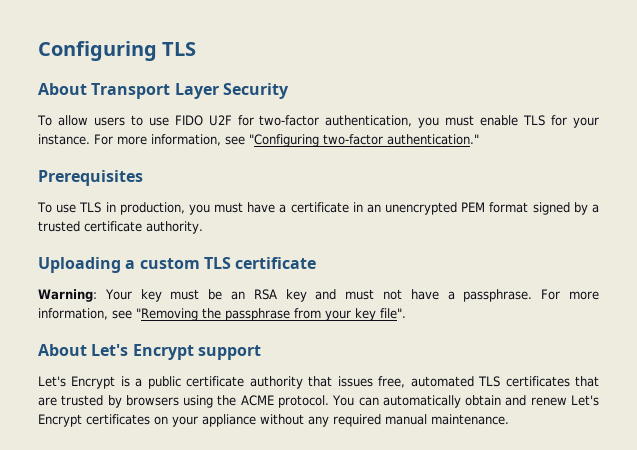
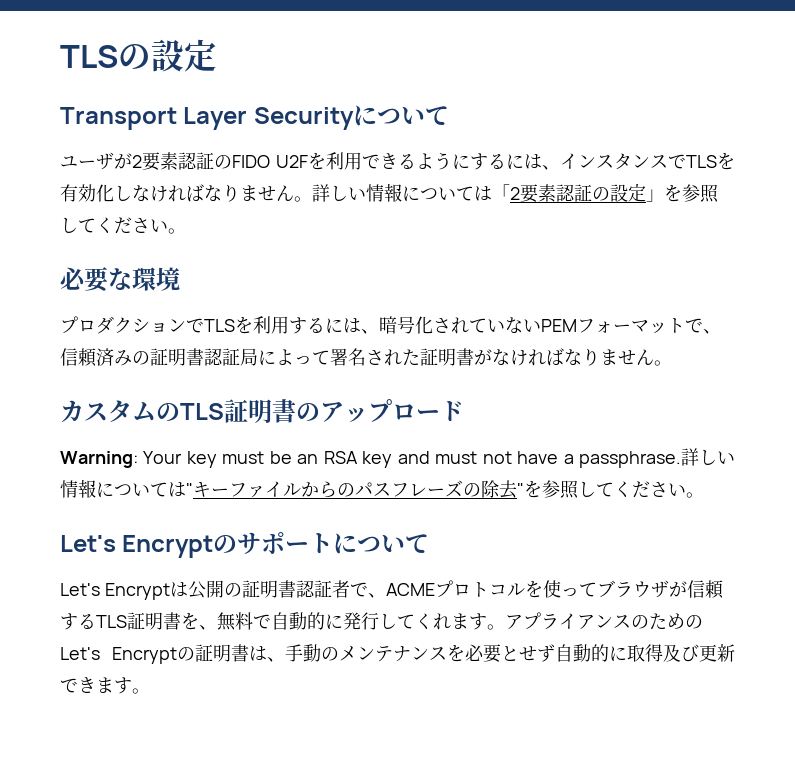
- Configuring TLS
- About Transport Layer Security
- To allow users to use FIDO U2F for two-factor authentication, you must enable TLS for your instance. For more information, see "Configuring two-factor authentication."
- Prerequisites
- To use TLS in production, you must have a certificate in an unencrypted PEM format signed by a trusted certificate authority.
- Uploading a custom TLS certificate
+ TLSの設定
+ Transport Layer Securityについて
+ ユーザが2要素認証のFIDO U2Fを利用できるようにするには、インスタンスでTLSを有効化しなければなりません。詳しい情報については「2要素認証の設定」を参照してください。
+ 必要な環境
+ プロダクションでTLSを利用するには、暗号化されていないPEMフォーマットで、信頼済みの証明書認証局によって署名された証明書がなければなりません。
+ カスタムのTLS証明書のアップロード
- For more information, see "Removing the passphrase from your key file".
- About Let's Encrypt support
- Let's Encrypt is a public certificate authority that issues free, automated TLS certificates that are trusted by browsers using the ACME protocol. You can automatically obtain and renew Let's Encrypt certificates on your appliance without any required manual maintenance.
+ 詳しい情報については"キーファイルからのパスフレーズの除去"を参照してください。
+ Let's Encryptのサポートについて
+ Let's Encryptは公開の証明書認証者で、ACMEプロトコルを使ってブラウザが信頼するTLS証明書を、無料で自動的に発行してくれます。アプライアンスのためのLet's Encryptの証明書は、手動のメンテナンスを必要とせず自動的に取得及び更新できます。

